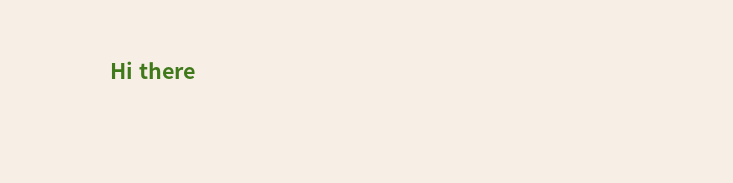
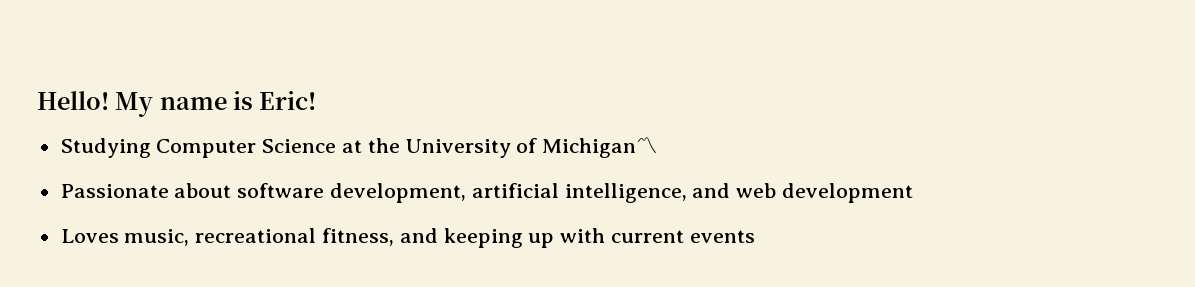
- Hi there
+ Hello! My name is Eric!
+ Studying Computer Science at the University of Michigan〽
+ Passionate about software development, artificial intelligence, and web development
+ Loves music, recreational fitness, and keeping up with current events

